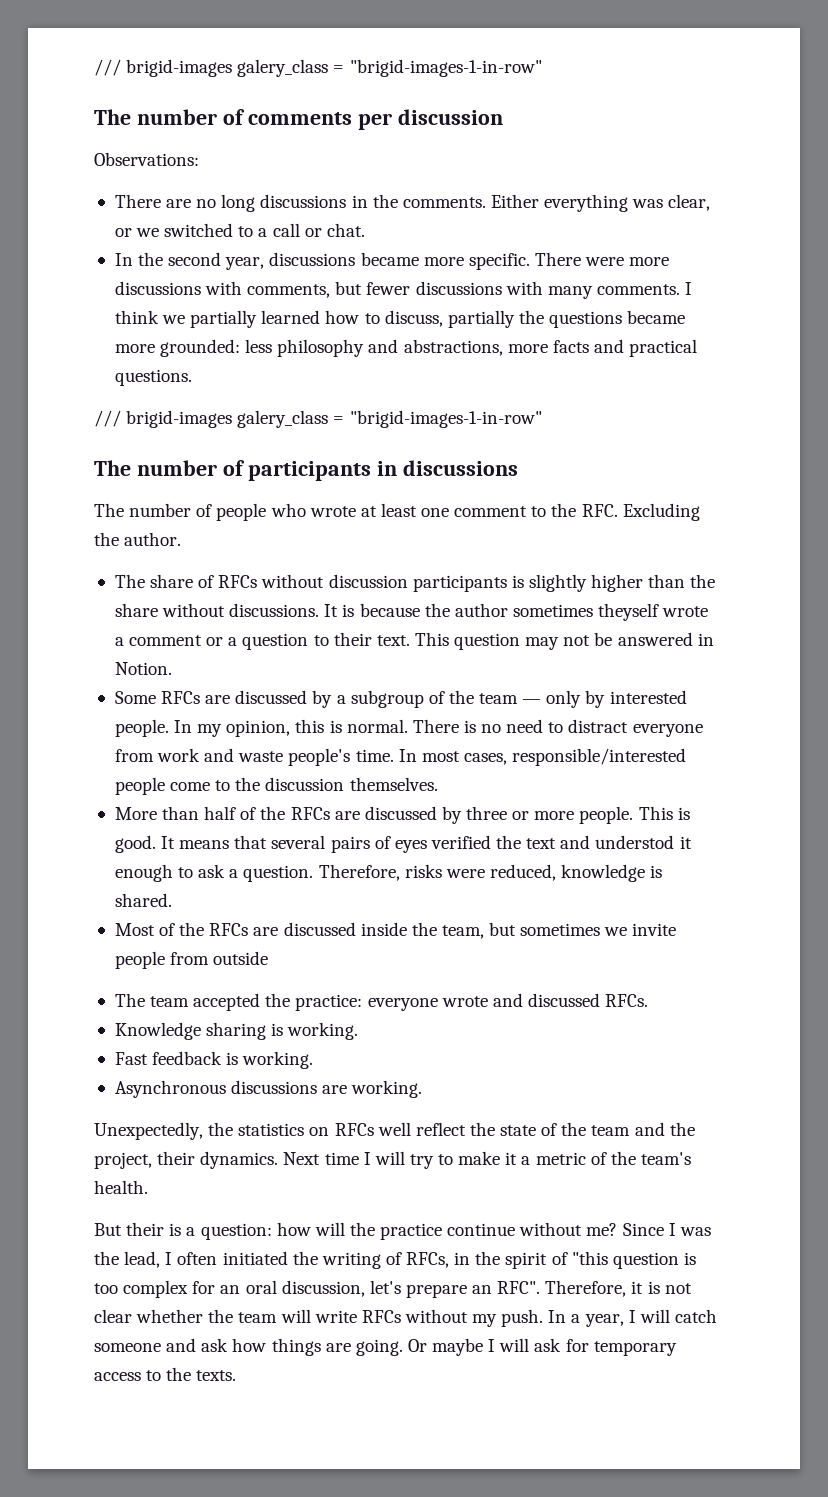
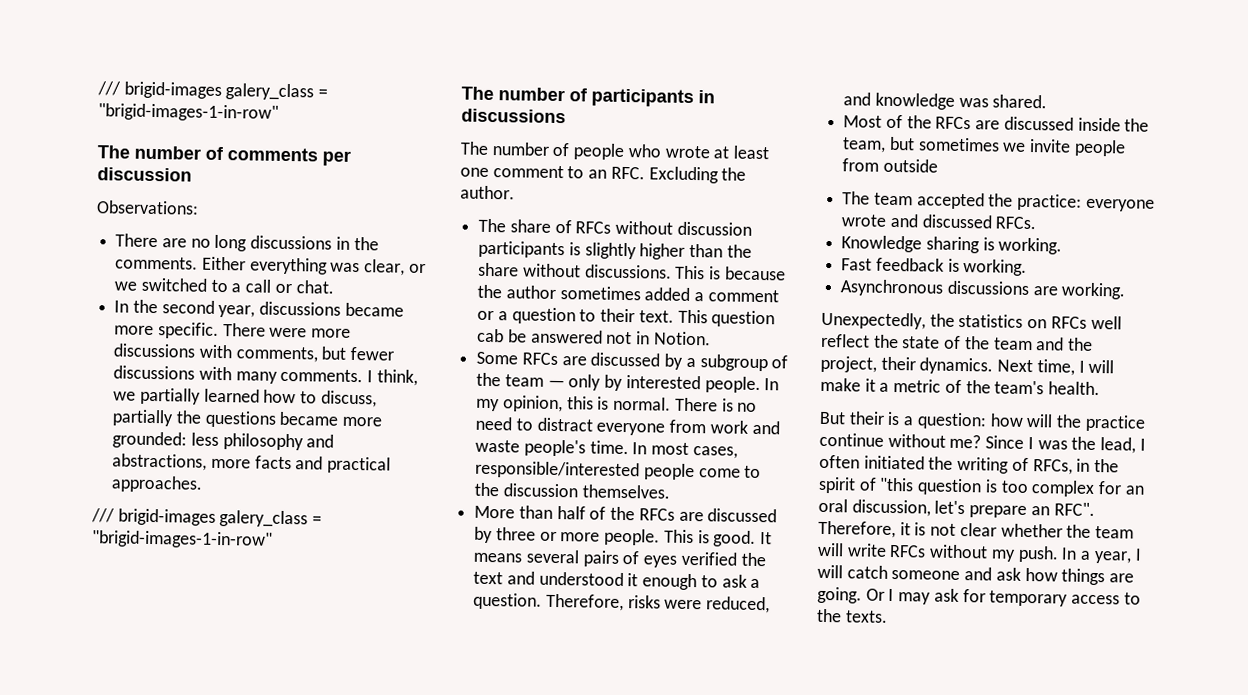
- I think we partially learned how to discuss, partially the questions became more grounded: less philosophy and abstractions, more facts and practical questions.
+ I think, we partially learned how to discuss, partially the questions became more grounded: less philosophy and abstractions, more facts and practical approaches.
- The number of people who wrote at least one comment to the RFC. Excluding the author.
+ The number of people who wrote at least one comment to an RFC. Excluding the author.
- It is because the author sometimes theyself wrote a comment or a question to their text.
+ This is because the author sometimes added a comment or a question to their text.
- This question may not be answered in Notion.
+ This question cab be answered not in Notion.
- It means that several pairs of eyes verified the text and understod it enough to ask a question.
+ It means several pairs of eyes verified the text and understood it enough to ask a question.
- Therefore, risks were reduced, knowledge is shared.
+ Therefore, risks were reduced, and knowledge was shared.
- Next time I will try to make it a metric of the team's health.
+ Next time, I will make it a metric of the team's health.
- Or maybe I will ask for temporary access to the texts.
+ Or I may ask for temporary access to the texts.

